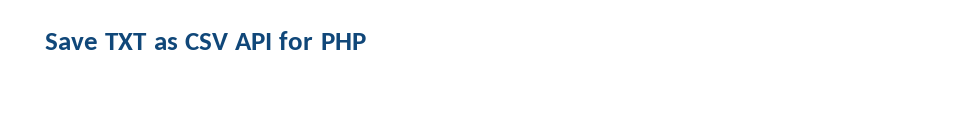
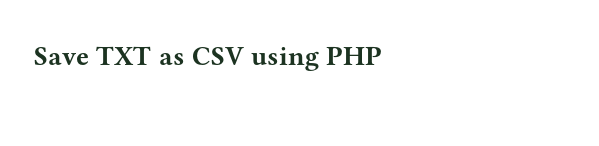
- Save TXT as CSV API for PHP
+ Save TXT as CSV using PHP

